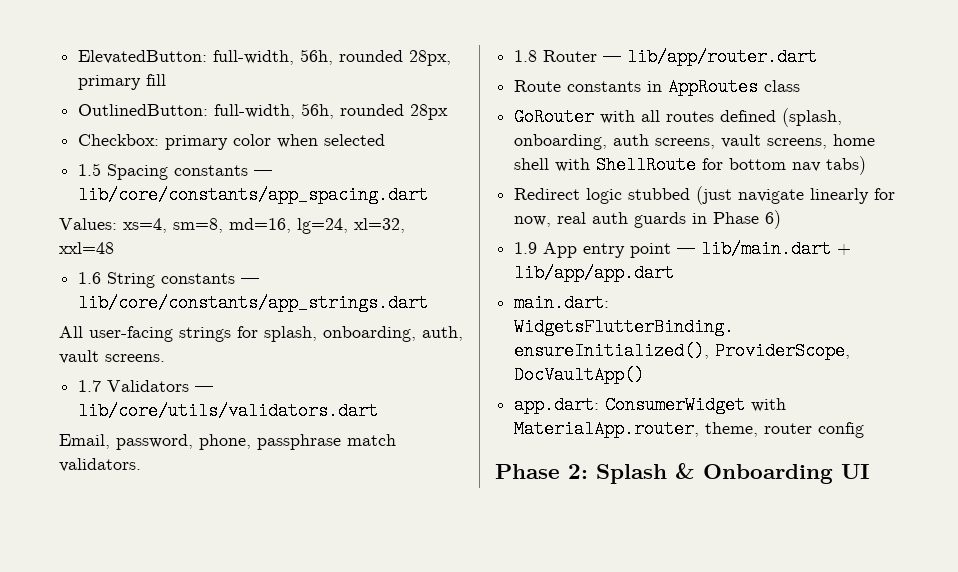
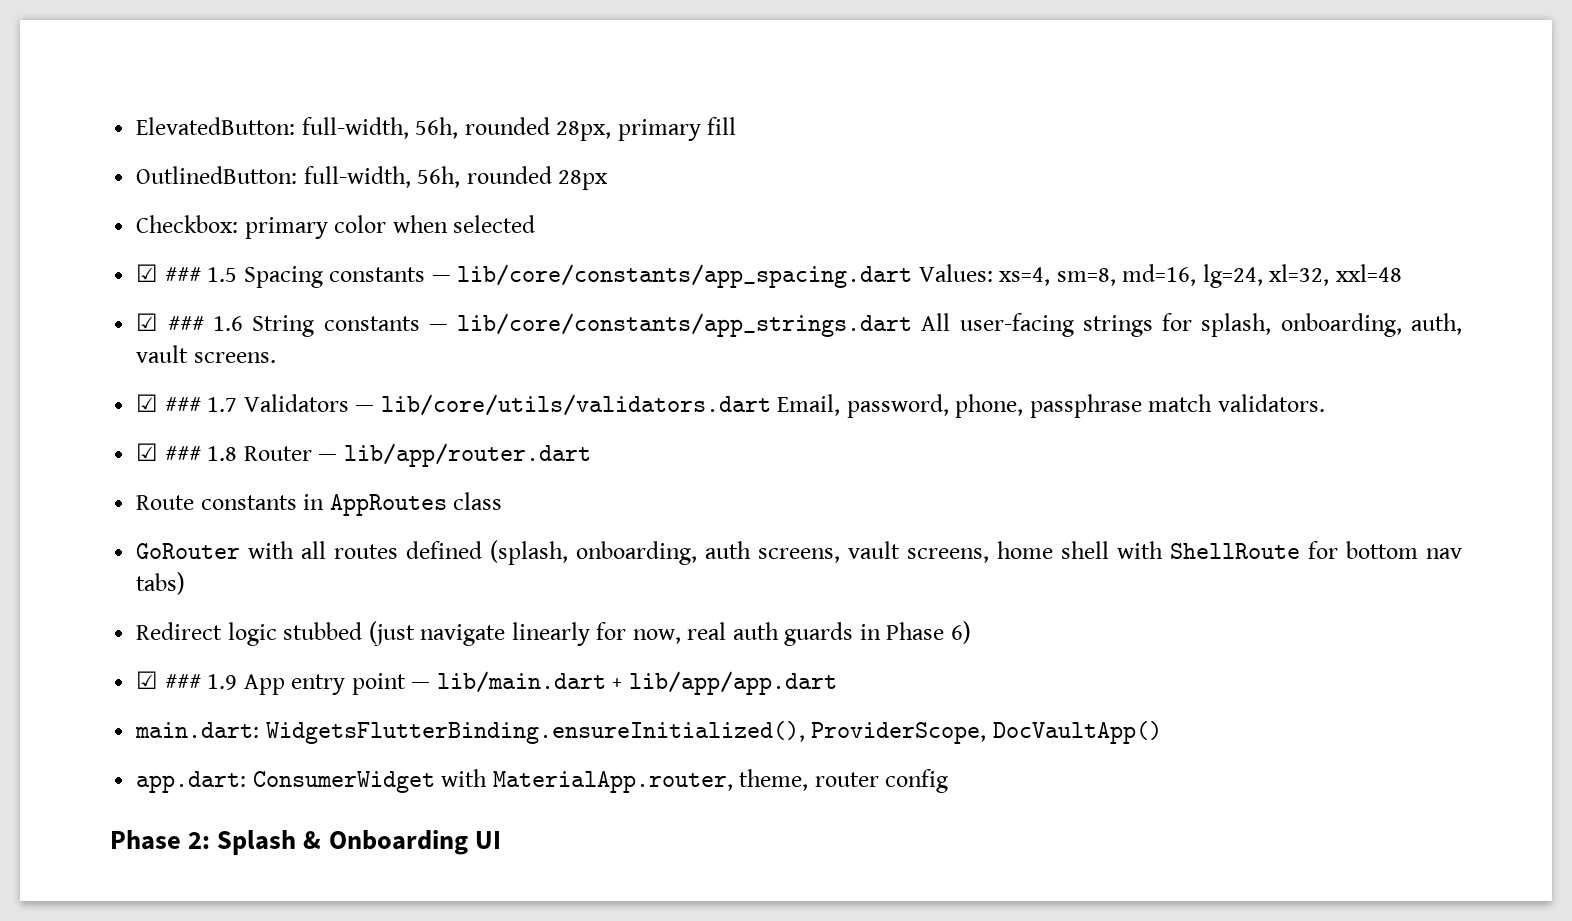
- 1.5 Spacing constants — lib/core/constants/app_spacing.dart
- Values: xs=4, sm=8, md=16, lg=24, xl=32, xxl=48
+ ☑ ### 1.5 Spacing constants — lib/core/constants/app_spacing.dart Values: xs=4, sm=8, md=16, lg=24, xl=32, xxl=48
- 1.6 String constants — lib/core/constants/app_strings.dart
- All user-facing strings for splash, onboarding, auth, vault screens.
+ ☑ ### 1.6 String constants — lib/core/constants/app_strings.dart All user-facing strings for splash, onboarding, auth, vault screens.
- 1.7 Validators — lib/core/utils/validators.dart
- Email, password, phone, passphrase match validators.
+ ☑ ### 1.7 Validators — lib/core/utils/validators.dart Email, password, phone, passphrase match validators.
- 1.8 Router — lib/app/router.dart
+ ☑ ### 1.8 Router — lib/app/router.dart
- 1.9 App entry point — lib/main.dart + lib/app/app.dart
+ ☑ ### 1.9 App entry point — lib/main.dart + lib/app/app.dart

